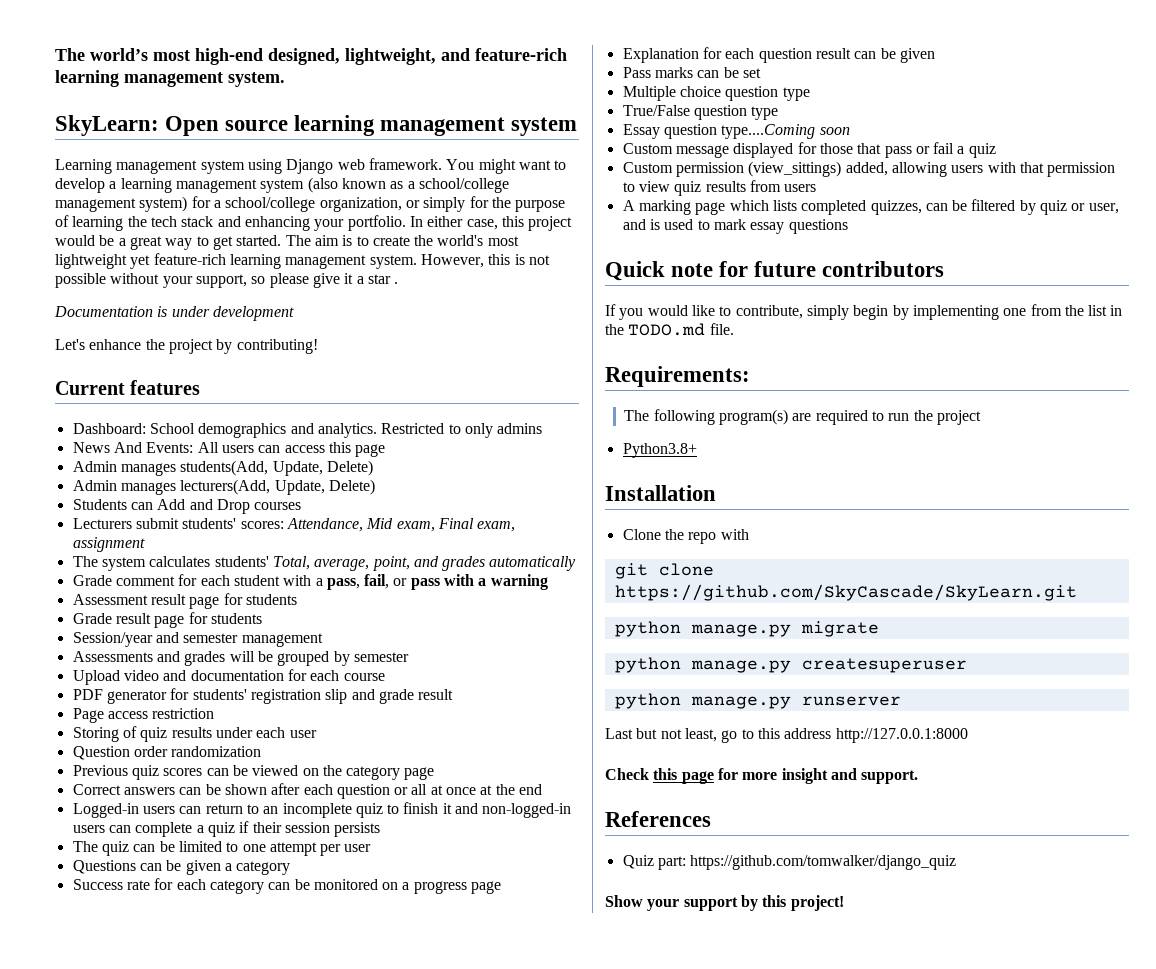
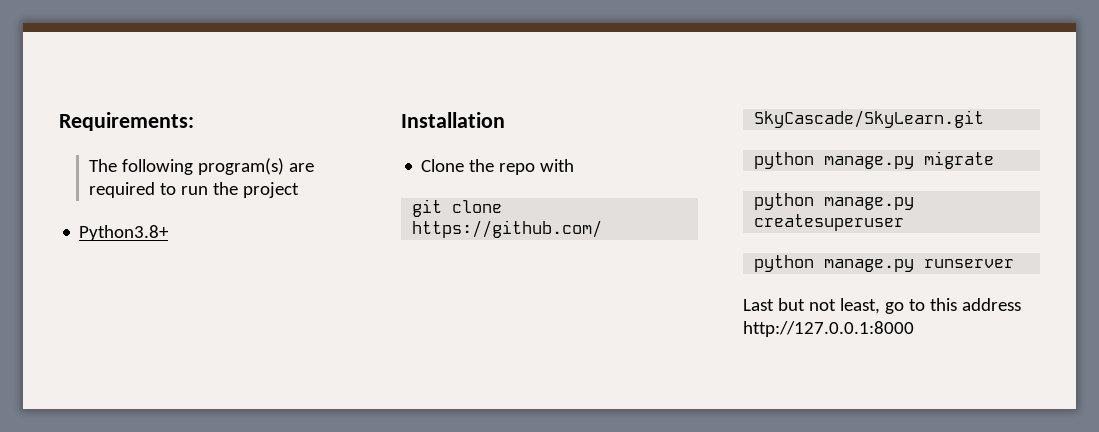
- The world’s most high-end designed, lightweight, and feature-rich learning management system.
- SkyLearn: Open source learning management system
- Learning management system using Django web framework. You might want to develop a learning management system (also known as a school/college management system) for a school/college organization, or simply for the purpose of learning the tech stack and enhancing your portfolio. In either case, this project would be a great way to get started. The aim is to create the world's most lightweight yet feature-rich learning management system. However, this is not possible without your support, so please give it a star .
- Documentation is under development
- Let's enhance the project by contributing!
- Current features
- Dashboard: School demographics and analytics. Restricted to only admins
- News And Events: All users can access this page
- Admin manages students(Add, Update, Delete)
- Admin manages lecturers(Add, Update, Delete)
- Students can Add and Drop courses
- Lecturers submit students' scores: Attendance, Mid exam, Final exam, assignment
- The system calculates students' Total, average, point, and grades automatically
- Grade comment for each student with a pass, fail, or pass with a warning
- Assessment result page for students
- Grade result page for students
- Session/year and semester management
- Assessments and grades will be grouped by semester
- Upload video and documentation for each course
- PDF generator for students' registration slip and grade result
- Page access restriction
- Storing of quiz results under each user
- Question order randomization
- Previous quiz scores can be viewed on the category page
- Correct answers can be shown after each question or all at once at the end
- Logged-in users can return to an incomplete quiz to finish it and non-logged-in users can complete a quiz if their session persists
- The quiz can be limited to one attempt per user
- Questions can be given a category
- Success rate for each category can be monitored on a progress page
- Explanation for each question result can be given
- Pass marks can be set
- Multiple choice question type
- True/False question type
- Essay question type....Coming soon
- Custom message displayed for those that pass or fail a quiz
- Custom permission (view_sittings) added, allowing users with that permission to view quiz results from users
- A marking page which lists completed quizzes, can be filtered by quiz or user, and is used to mark essay questions
- Quick note for future contributors
- If you would like to contribute, simply begin by implementing one from the list in the TODO.md file.
- Check this page for more insight and support.
- References
- Quiz part: https://github.com/tomwalker/django_quiz
- Show your support by this project!

